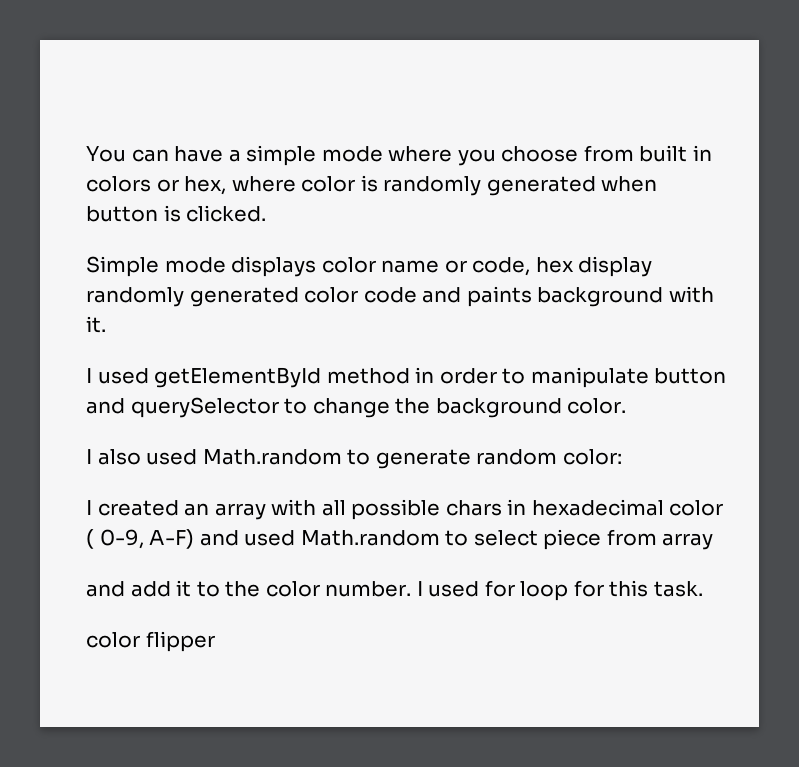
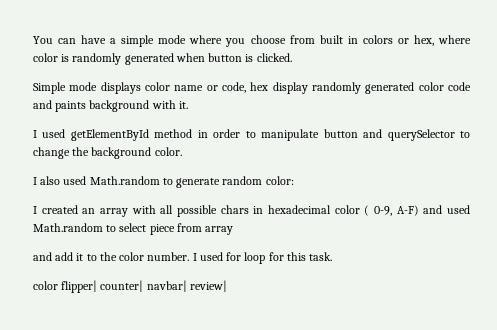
- color flipper
+ color flipper| counter| navbar| review|

